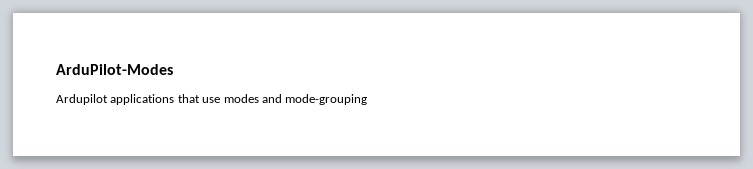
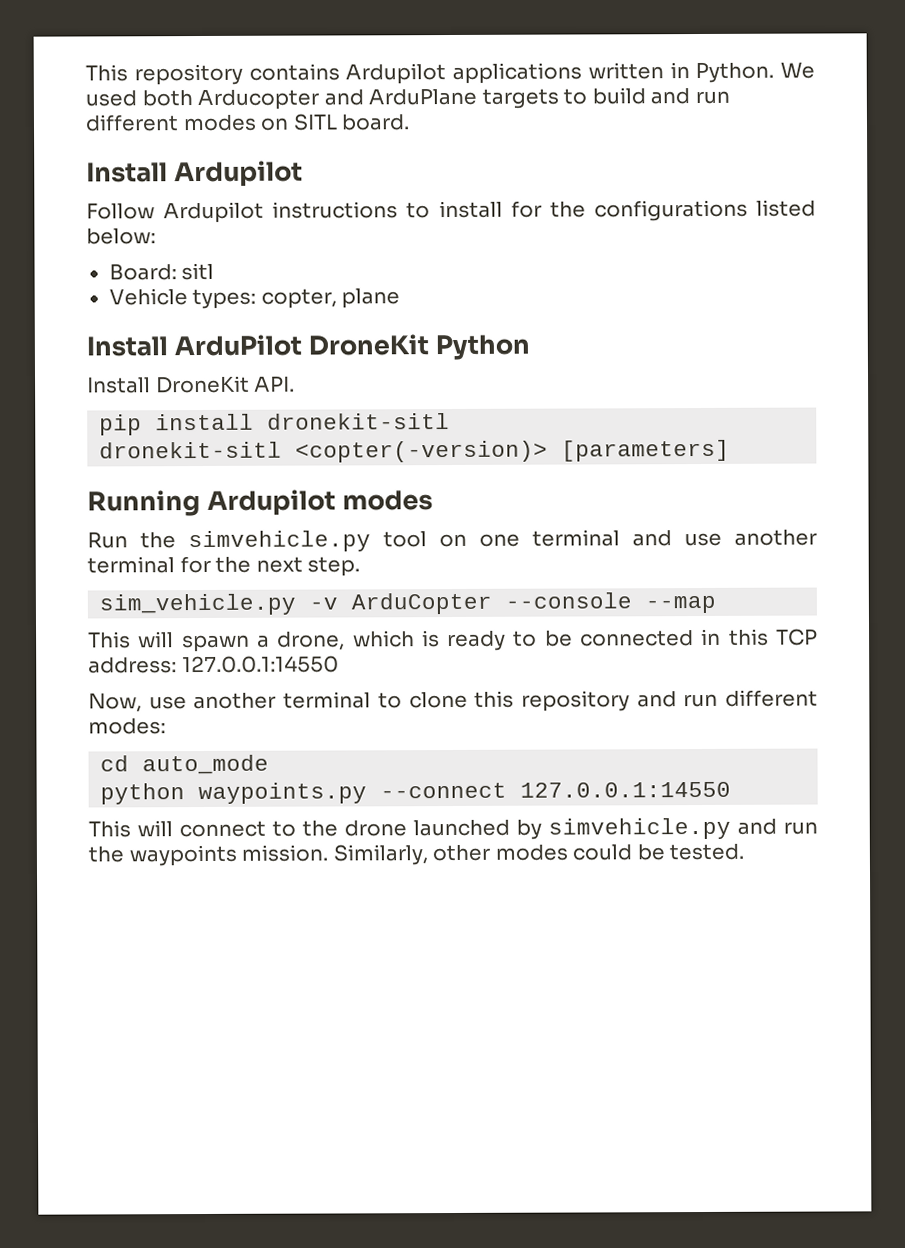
- ArduPilot-Modes
- Ardupilot applications that use modes and mode-grouping
+ This repository contains Ardupilot applications written in Python. We used both Arducopter and ArduPlane targets to build and run different modes on SITL board.
+ Install Ardupilot
+ Follow Ardupilot instructions to install for the configurations listed below:
+ Board: sitl
+ Vehicle types: copter, plane
+ Install ArduPilot DroneKit Python
+ Install DroneKit API.
+ pip install dronekit-sitl
+ dronekit-sitl <copter(-version)> [parameters]
+ Running Ardupilot modes
+ Run the simvehicle.py tool on one terminal and use another terminal for the next step.
+ sim_vehicle.py -v ArduCopter --console --map
+ This will spawn a drone, which is ready to be connected in this TCP address: 127.0.0.1:14550
+ Now, use another terminal to clone this repository and run different modes:
+ cd auto_mode
+ python waypoints.py --connect 127.0.0.1:14550
+ This will connect to the drone launched by simvehicle.py and run the waypoints mission. Similarly, other modes could be tested.

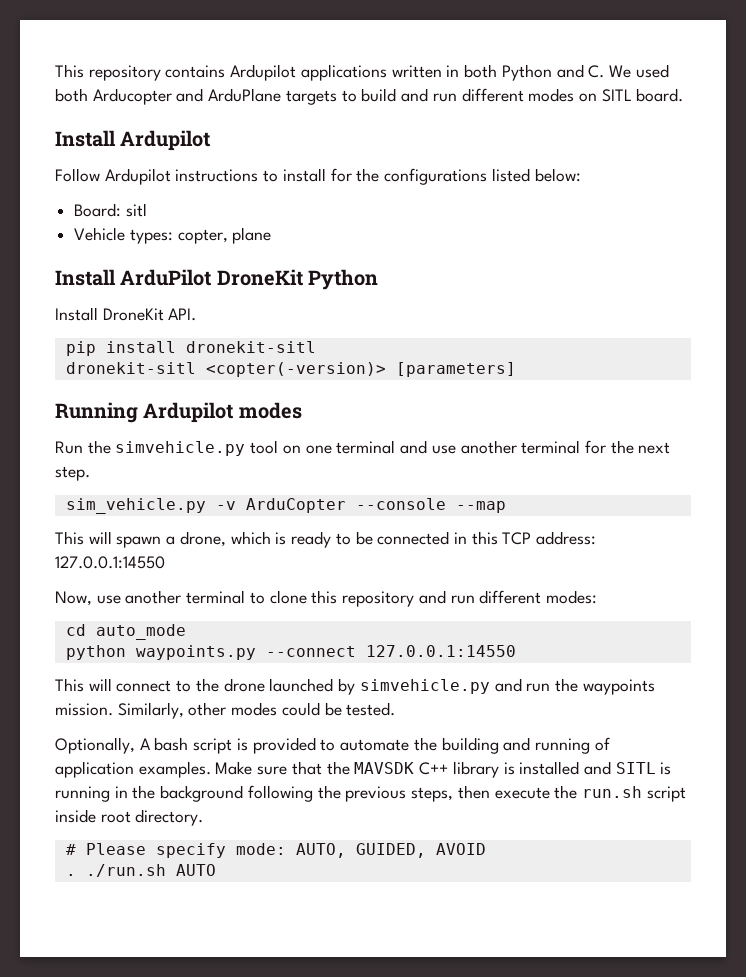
- This repository contains Ardupilot applications written in Python. We used both Arducopter and ArduPlane targets to build and run different modes on SITL board.
+ This repository contains Ardupilot applications written in both Python and C. We used both Arducopter and ArduPlane targets to build and run different modes on SITL board.
+ Optionally, A bash script is provided to automate the building and running of application examples. Make sure that the MAVSDK C++ library is installed and SITL is running in the background following the previous steps, then execute the run.sh script inside root directory.
+ # Please specify mode: AUTO, GUIDED, AVOID
+ . ./run.sh AUTO

